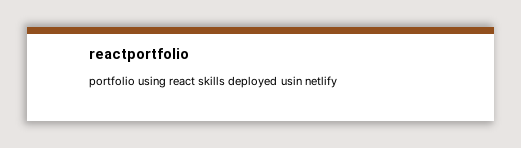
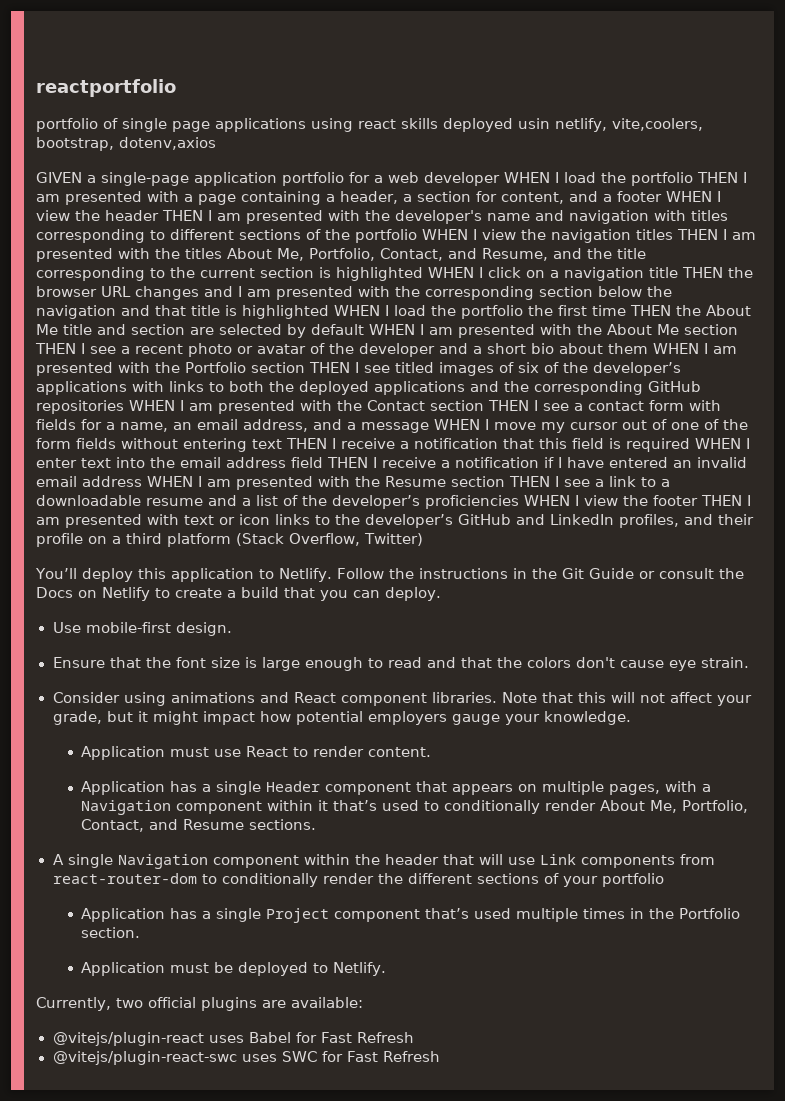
- portfolio using react skills deployed usin netlify
+ portfolio of single page applications using react skills deployed usin netlify, vite,coolers, bootstrap, dotenv,axios
+ GIVEN a single-page application portfolio for a web developer WHEN I load the portfolio THEN I am presented with a page containing a header, a section for content, and a footer WHEN I view the header THEN I am presented with the developer's name and navigation with titles corresponding to different sections of the portfolio WHEN I view the navigation titles THEN I am presented with the titles About Me, Portfolio, Contact, and Resume, and the title corresponding to the current section is highlighted WHEN I click on a navigation title THEN the browser URL changes and I am presented with the corresponding section below the navigation and that title is highlighted WHEN I load the portfolio the first time THEN the About Me title and section are selected by default WHEN I am presented with the About Me section THEN I see a recent photo or avatar of the developer and a short bio about them WHEN I am presented with the Portfolio section THEN I see titled images of six of the developer’s applications with links to both the deployed applications and the corresponding GitHub repositories WHEN I am presented with the Contact section THEN I see a contact form with fields for a name, an email address, and a message WHEN I move my cursor out of one of the form fields without entering text THEN I receive a notification that this field is required WHEN I enter text into the email address field THEN I receive a notification if I have entered an invalid email address WHEN I am presented with the Resume section THEN I see a link to a downloadable resume and a list of the developer’s proficiencies WHEN I view the footer THEN I am presented with text or icon links to the developer’s GitHub and LinkedIn profiles, and their profile on a third platform (Stack Overflow, Twitter)
+ You’ll deploy this application to Netlify. Follow the instructions in the Git Guide or consult the Docs on Netlify to create a build that you can deploy.
+ Use mobile-first design.
+ Ensure that the font size is large enough to read and that the colors don't cause eye strain.
+ Consider using animations and React component libraries. Note that this will not affect your grade, but it might impact how potential employers gauge your knowledge.
+ Application must use React to render content.
+ Application has a single Header component that appears on multiple pages, with a Navigation component within it that’s used to conditionally render About Me, Portfolio, Contact, and Resume sections.
+ A single Navigation component within the header that will use Link components from react-router-dom to conditionally render the different sections of your portfolio
+ Application has a single Project component that’s used multiple times in the Portfolio section.
+ Application must be deployed to Netlify.
+ Currently, two official plugins are available:
+ @vitejs/plugin-react uses Babel for Fast Refresh
+ @vitejs/plugin-react-swc uses SWC for Fast Refresh

